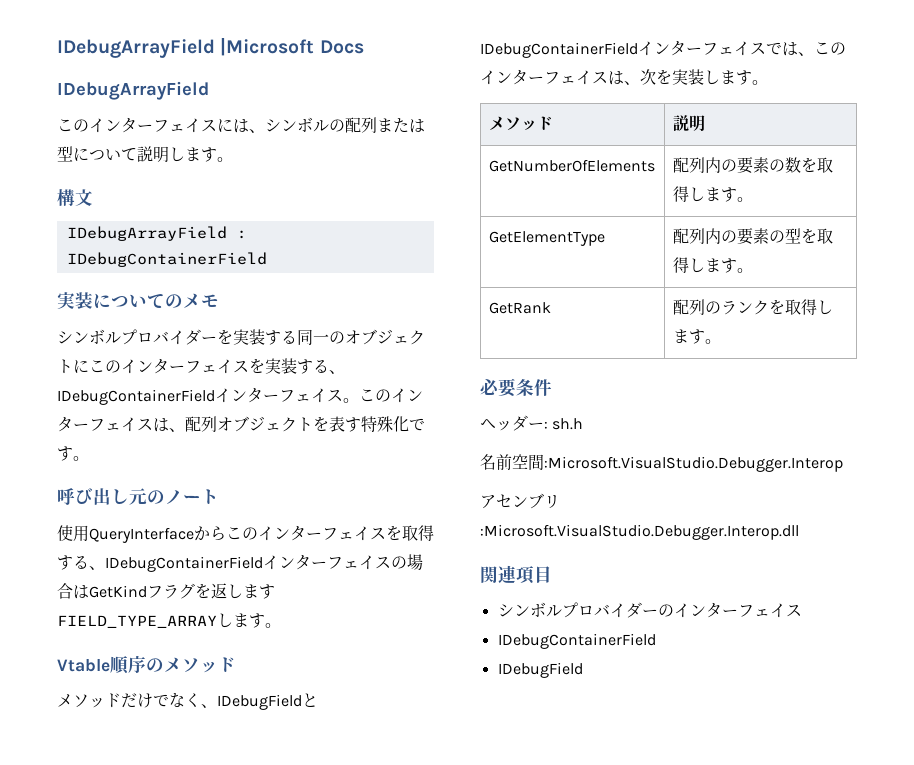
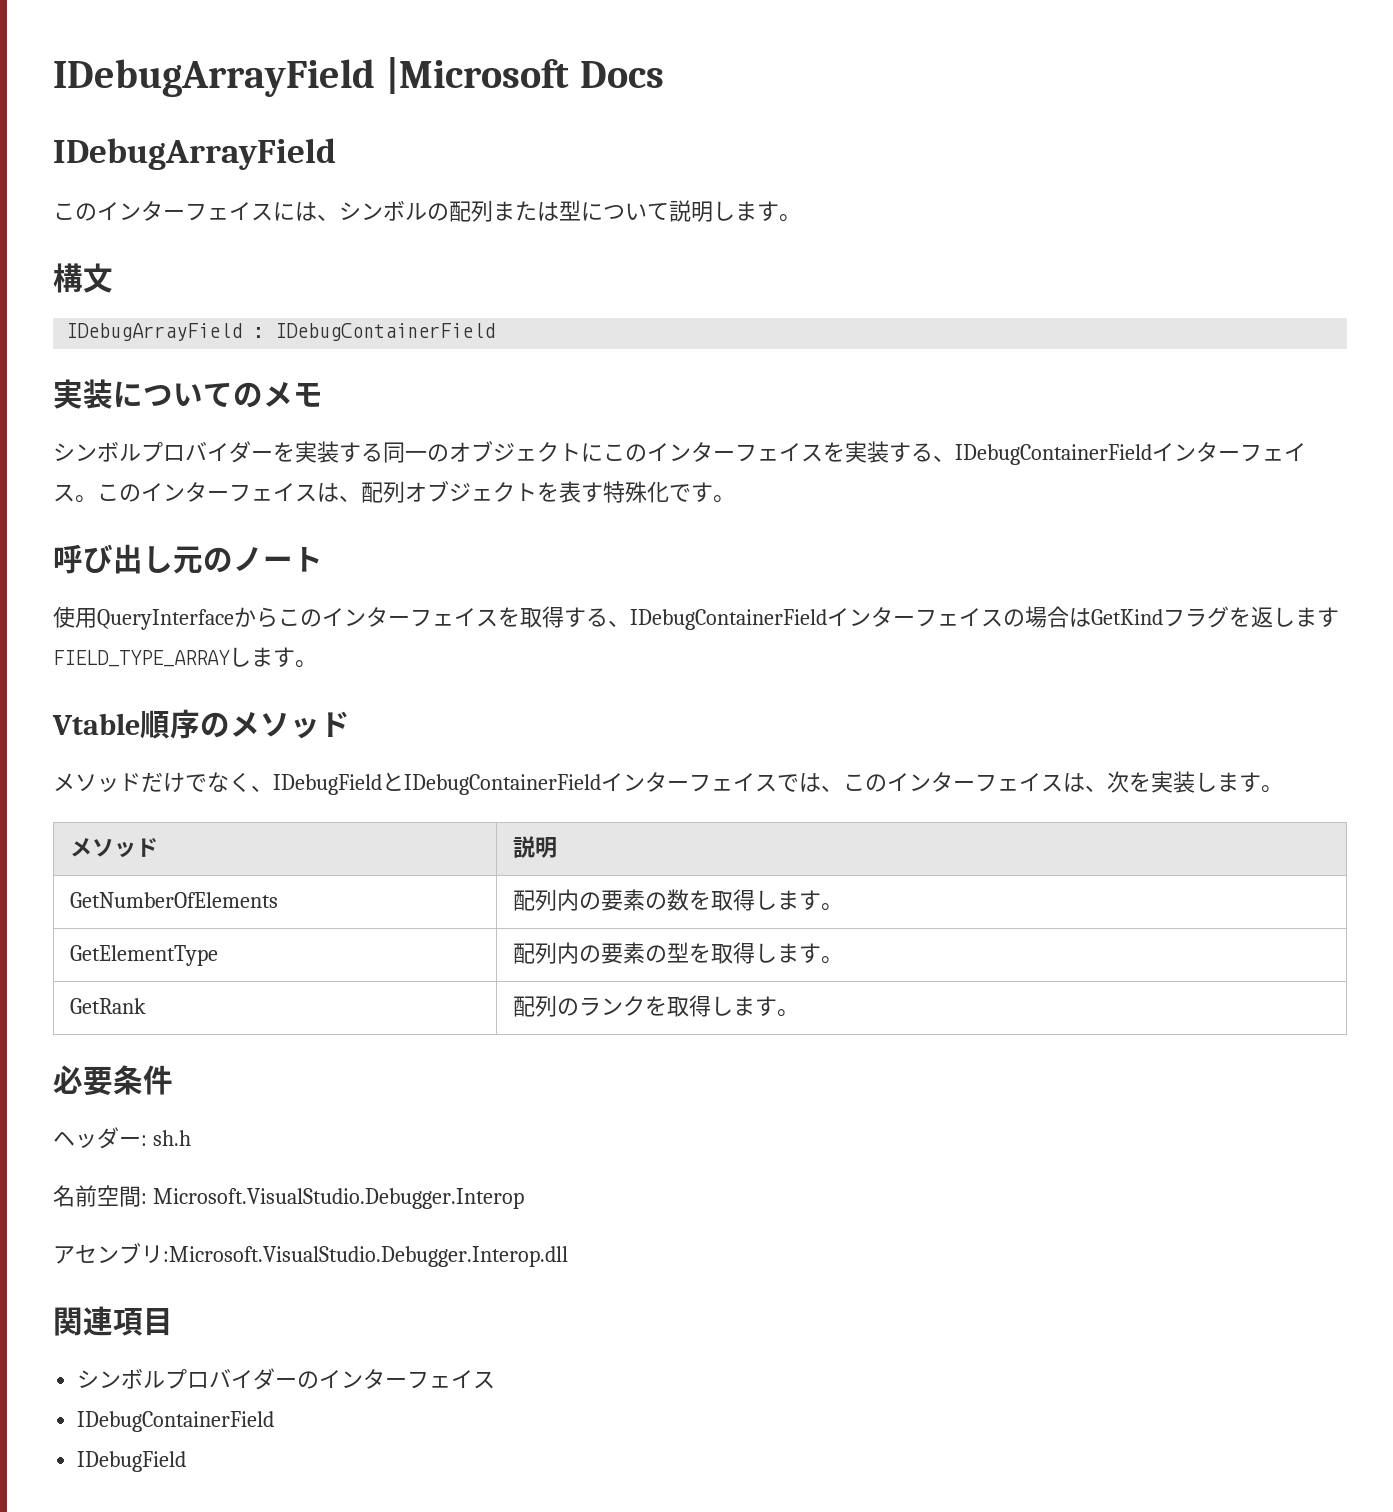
- 名前空間:Microsoft.VisualStudio.Debugger.Interop
+ 名前空間: Microsoft.VisualStudio.Debugger.Interop

